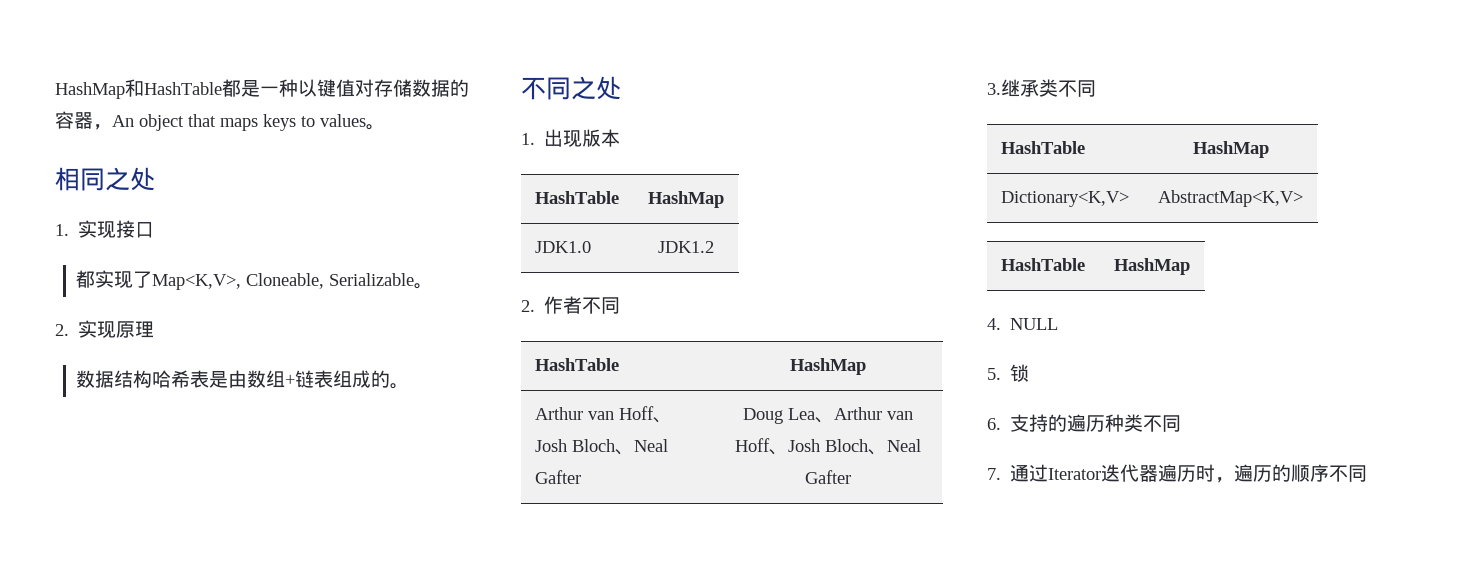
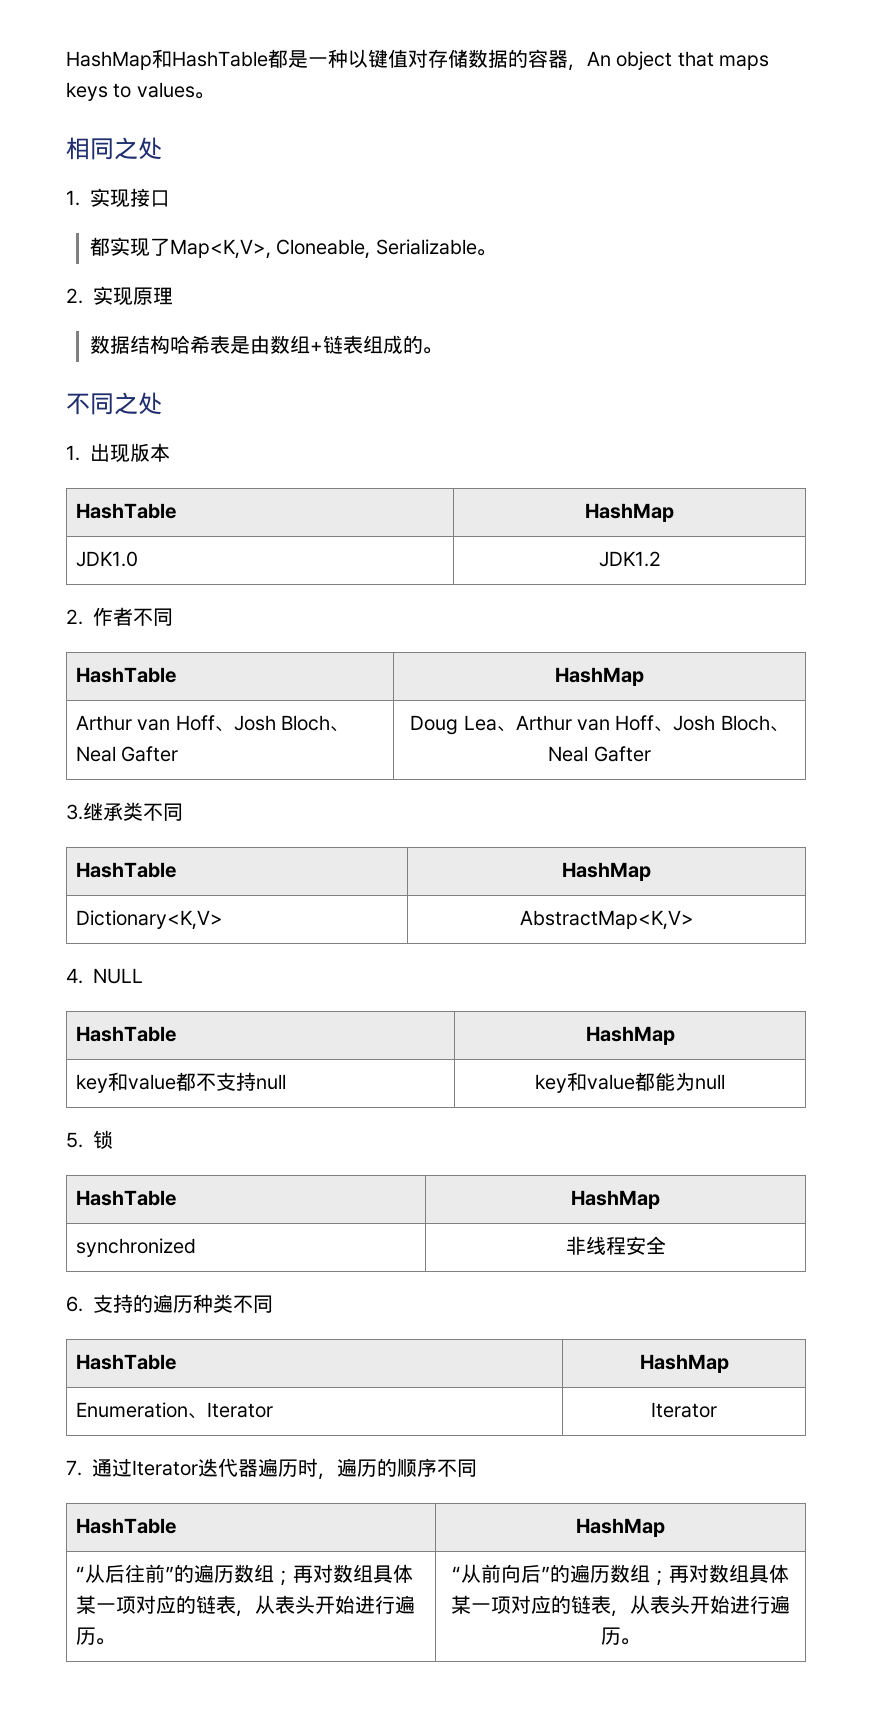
  Dictionary<K,V> | AbstractMap<K,V>
+ 4. NULL
  HashTable | HashMap
- 4. NULL
+ key和value都不支持null | key和value都能为null
  5.锁
+ HashTable | HashMap
+ synchronized | 非线程安全
  6.支持的遍历种类不同
+ HashTable | HashMap
+ Enumeration、Iterator | Iterator
  7.通过Iterator迭代器遍历时，遍历的顺序不同
+ HashTable | HashMap
+ “从后往前”的遍历数组；再对数组具体某一项对应的链表，从表头开始进行遍历。 | “从前向后”的遍历数组；再对数组具体某一项对应的链表，从表头开始进行遍历。

